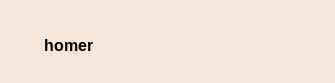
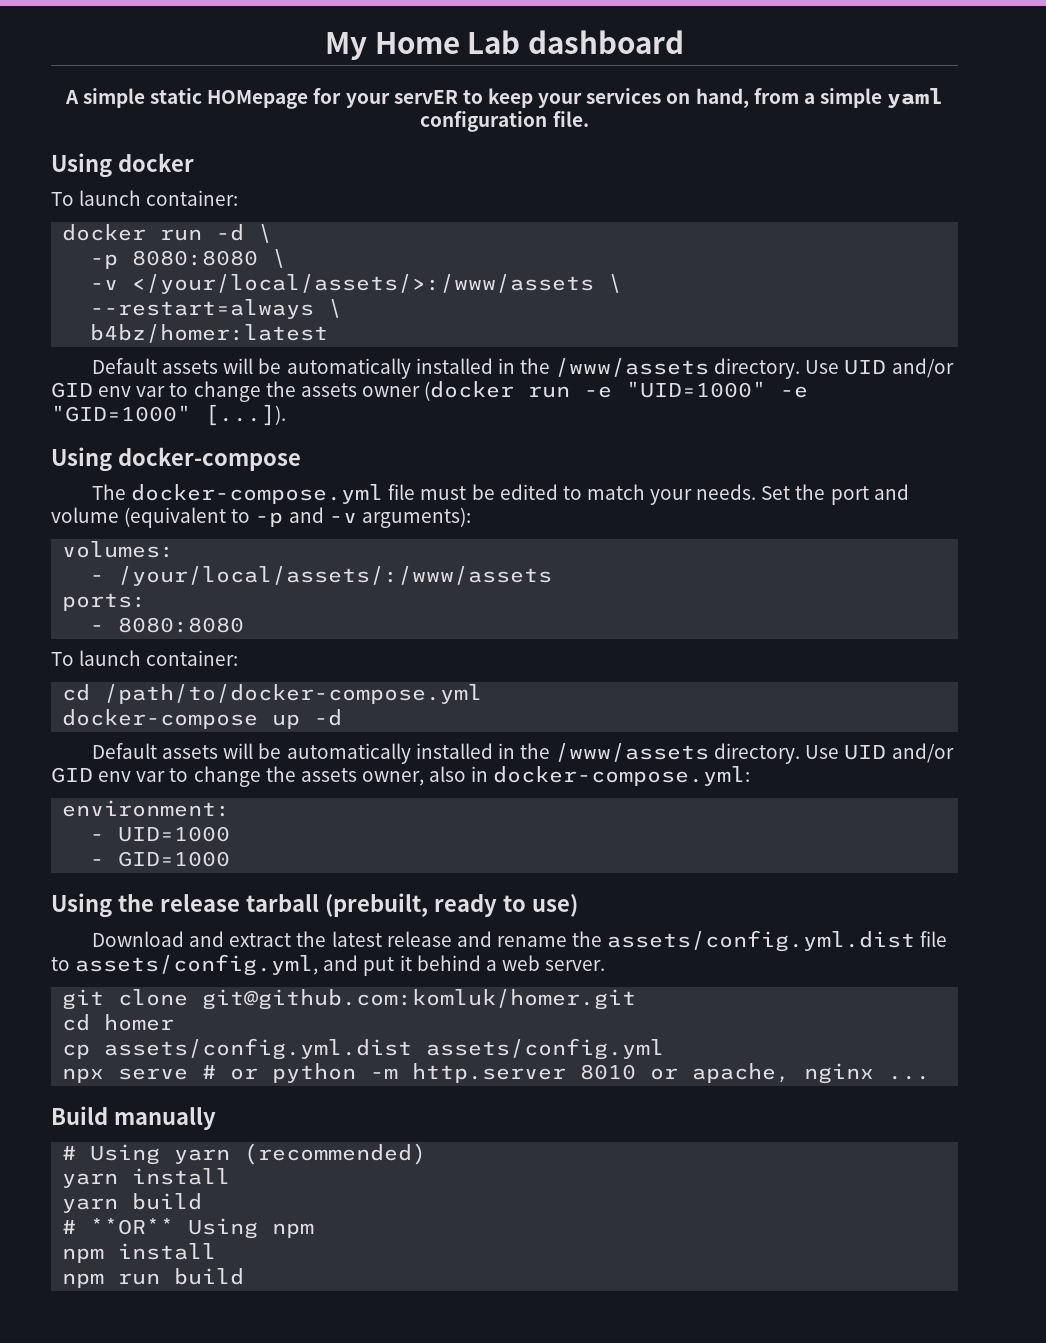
- homer
+ My Home Lab dashboard
+ A simple static HOMepage for your servER to keep your services on hand, from a simple yaml configuration file.
+ Using docker
+ To launch container:
+ docker run -d \
+ -p 8080:8080 \
+ -v </your/local/assets/>:/www/assets \
+ --restart=always \
+ b4bz/homer:latest
+ Default assets will be automatically installed in the /www/assets directory. Use UID and/or GID env var to change the assets owner (docker run -e "UID=1000" -e "GID=1000" [...]).
+ Using docker-compose
+ The docker-compose.yml file must be edited to match your needs. Set the port and volume (equivalent to -p and -v arguments):
+ volumes:
+ - /your/local/assets/:/www/assets
+ ports:
+ - 8080:8080
+ To launch container:
+ cd /path/to/docker-compose.yml
+ docker-compose up -d
+ Default assets will be automatically installed in the /www/assets directory. Use UID and/or GID env var to change the assets owner, also in docker-compose.yml:
+ environment:
+ - UID=1000
+ - GID=1000
+ Using the release tarball (prebuilt, ready to use)
+ Download and extract the latest release and rename the assets/config.yml.dist file to assets/config.yml, and put it behind a web server.
+ git clone git@github.com:komluk/homer.git
+ cd homer
+ cp assets/config.yml.dist assets/config.yml
+ npx serve # or python -m http.server 8010 or apache, nginx ...
+ Build manually
+ # Using yarn (recommended)
+ yarn install
+ yarn build
+ # **OR** Using npm
+ npm install
+ npm run build

